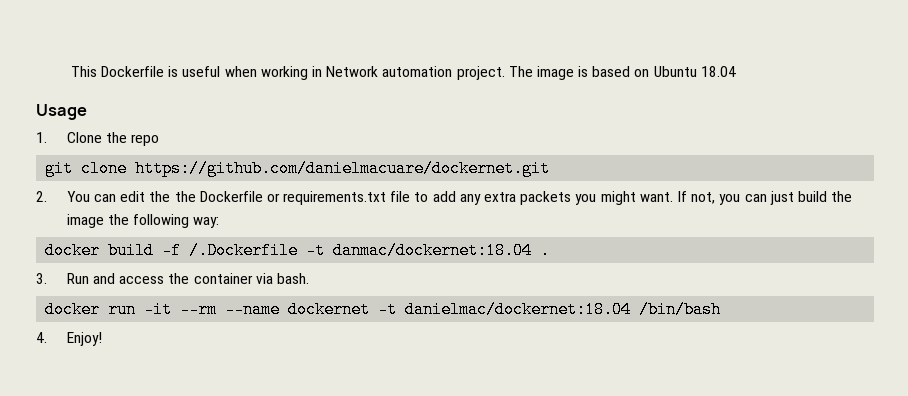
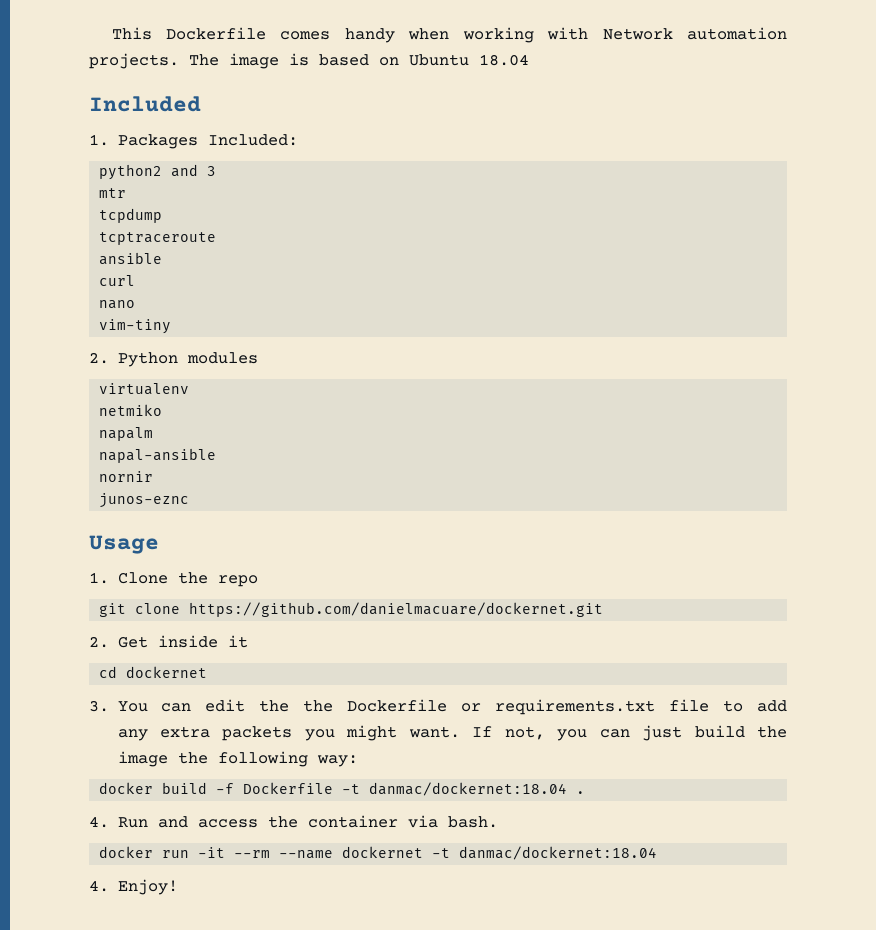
- This Dockerfile is useful when working in Network automation project.
+ This Dockerfile comes handy when working with Network automation projects.
+ Included
+ 1. Packages Included:
+ python2 and 3
+ mtr
+ tcpdump
+ tcptraceroute
+ ansible
+ curl
+ nano
+ vim-tiny
+ 2. Python modules
+ virtualenv
+ netmiko
+ napalm
+ napal-ansible
+ nornir
+ junos-eznc
- 2. You can edit the the Dockerfile or requirements.txt file to add any extra packets you might want.
+ 2. Get inside it
+ cd dockernet
+ 3. You can edit the the Dockerfile or requirements.txt file to add any extra packets you might want.
- docker build -f /.Dockerfile -t danmac/dockernet:18.04 .
+ docker build -f Dockerfile -t danmac/dockernet:18.04 .
- 3. Run and access the container via bash.
+ 4. Run and access the container via bash.
- docker run -it --rm --name dockernet -t danielmac/dockernet:18.04 /bin/bash
+ docker run -it --rm --name dockernet -t danmac/dockernet:18.04

